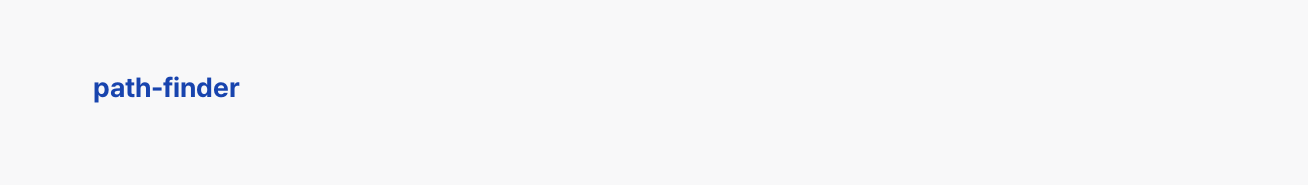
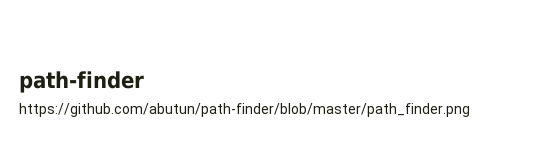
+ https://github.com/abutun/path-finder/blob/master/path_finder.png

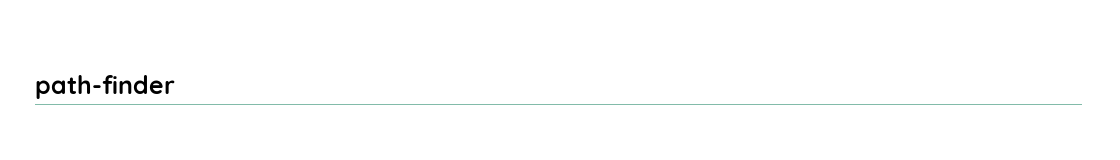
- https://github.com/abutun/path-finder/blob/master/path_finder.png

